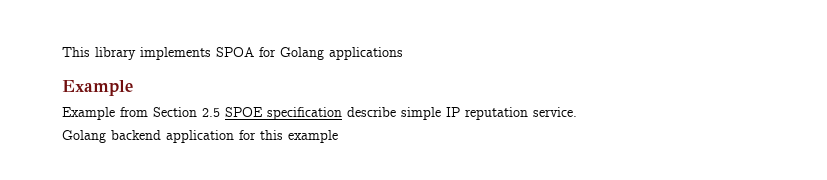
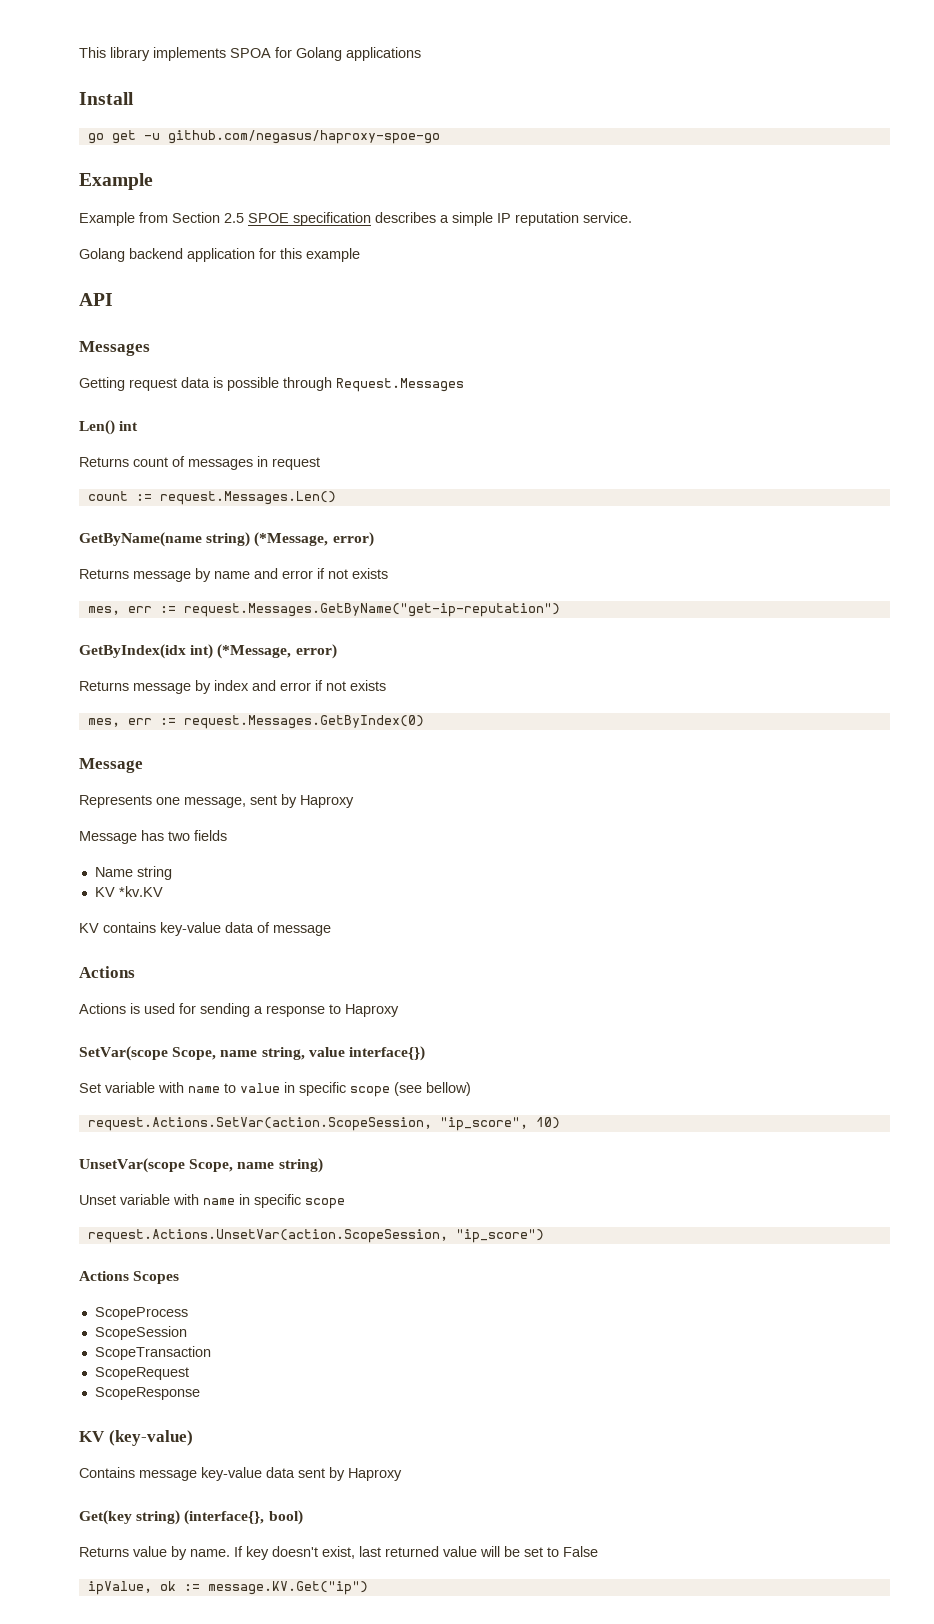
+ Install
+ go get -u github.com/negasus/haproxy-spoe-go
- Example from Section 2.5 SPOE specification describe simple IP reputation service.
+ Example from Section 2.5 SPOE specification describes a simple IP reputation service.
+ API
+ Messages
+ Getting request data is possible through Request.Messages
+ Len() int
+ Returns count of messages in request
+ count := request.Messages.Len()
+ GetByName(name string) (*Message, error)
+ Returns message by name and error if not exists
+ mes, err := request.Messages.GetByName("get-ip-reputation")
+ GetByIndex(idx int) (*Message, error)
+ Returns message by index and error if not exists
+ mes, err := request.Messages.GetByIndex(0)
+ Message
+ Represents one message, sent by Haproxy
+ Message has two fields
+ Name string
+ KV *kv.KV
+ KV contains key-value data of message
+ Actions
+ Actions is used for sending a response to Haproxy
+ SetVar(scope Scope, name string, value interface{})
+ Set variable with name to value in specific scope (see bellow)
+ request.Actions.SetVar(action.ScopeSession, "ip_score", 10)
+ UnsetVar(scope Scope, name string)
+ Unset variable with name in specific scope
+ request.Actions.UnsetVar(action.ScopeSession, "ip_score")
+ Actions Scopes
+ ScopeProcess
+ ScopeSession
+ ScopeTransaction
+ ScopeRequest
+ ScopeResponse
+ KV (key-value)
+ Contains message key-value data sent by Haproxy
+ Get(key string) (interface{}, bool)
+ Returns value by name. If key doesn't exist, last returned value will be set to False
+ ipValue, ok := message.KV.Get("ip")

